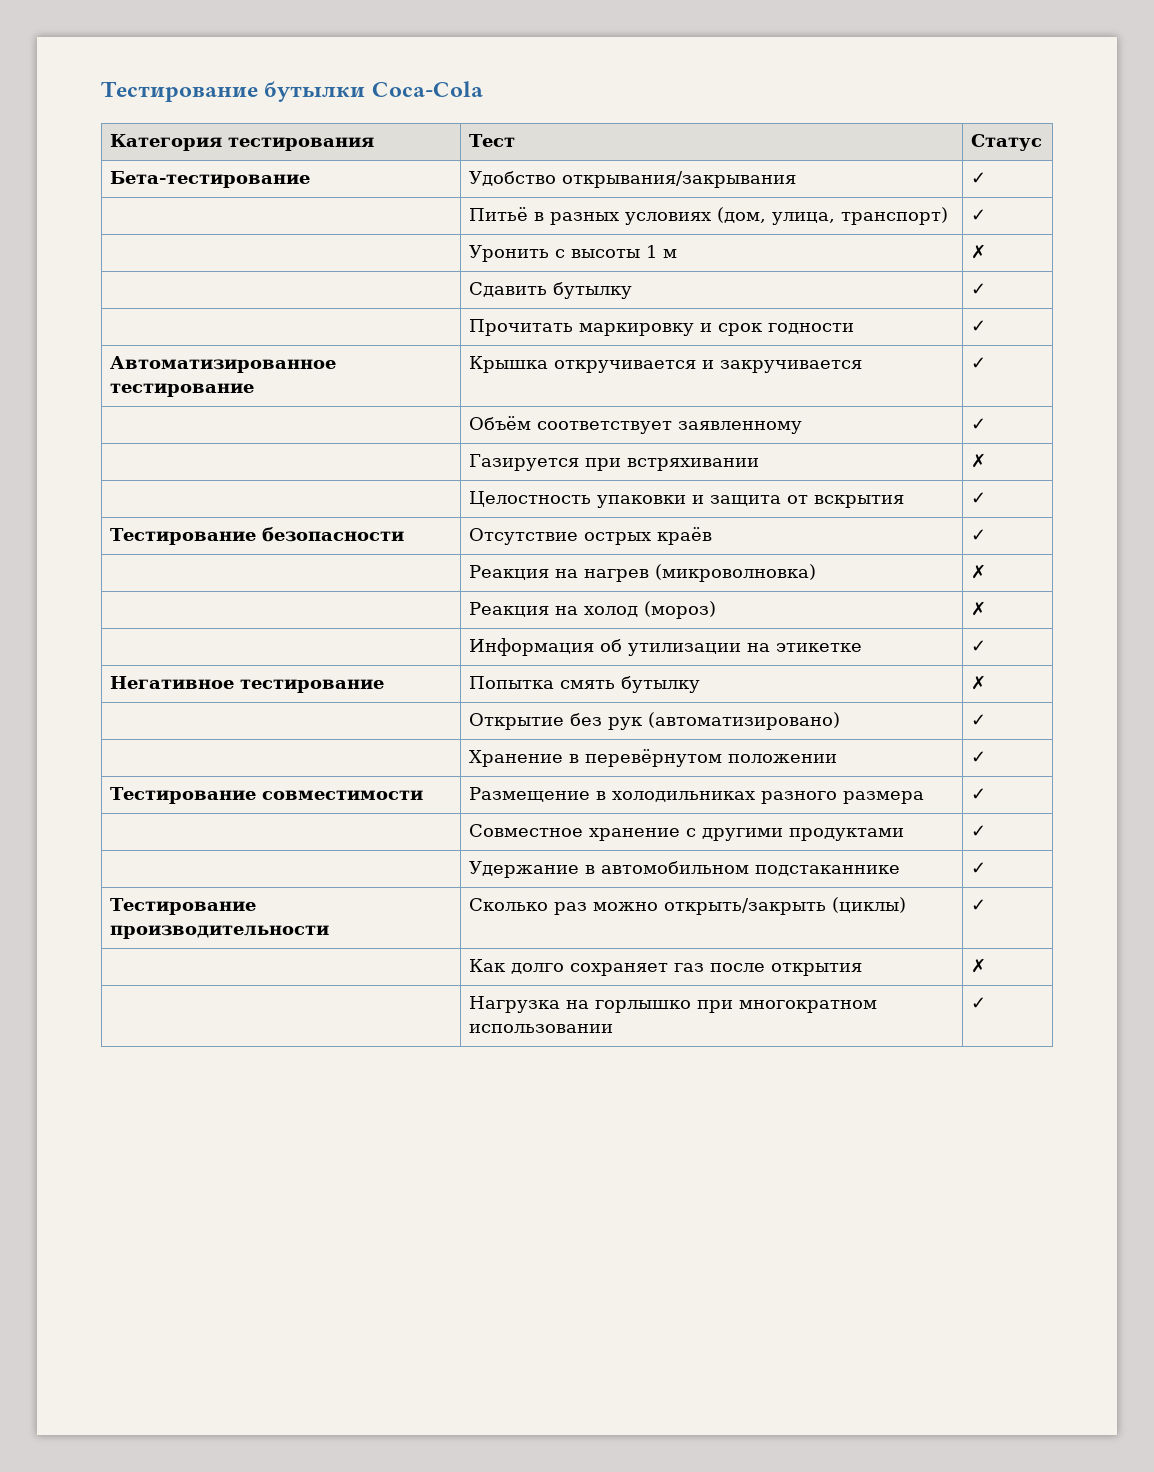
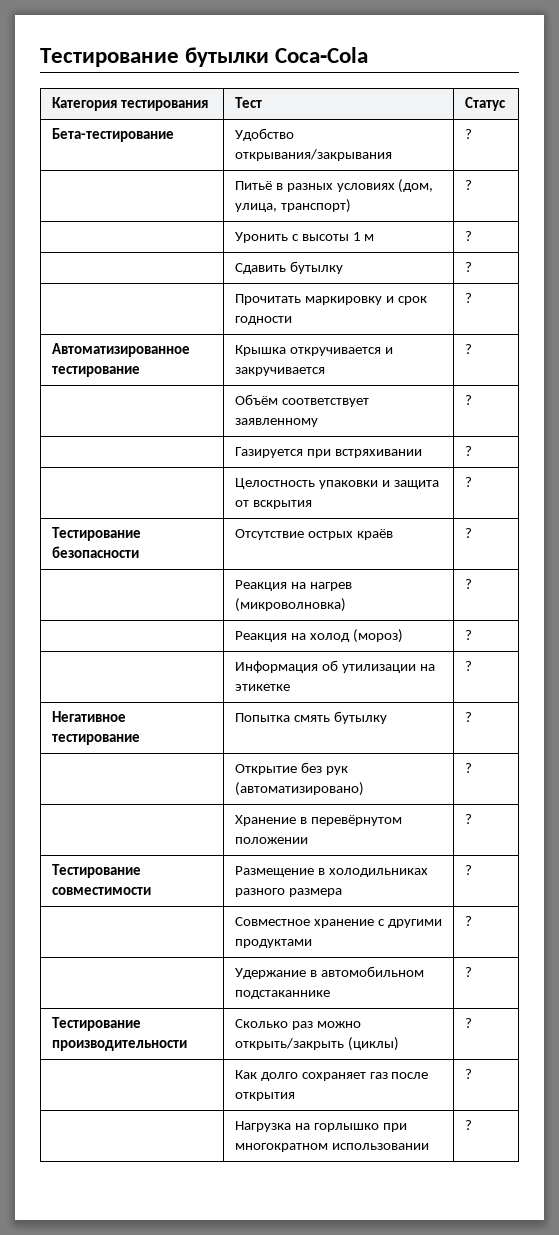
- Бета-тестирование | Удобство открывания/закрывания | ✓
+ Бета-тестирование | Удобство открывания/закрывания | ?
- | Питьё в разных условиях (дом, улица, транспорт) | ✓
+ | Питьё в разных условиях (дом, улица, транспорт) | ?
- | Уронить с высоты 1 м | ✗
+ | Уронить с высоты 1 м | ?
- | Сдавить бутылку | ✓
+ | Сдавить бутылку | ?
- | Прочитать маркировку и срок годности | ✓
+ | Прочитать маркировку и срок годности | ?
- Автоматизированное тестирование | Крышка откручивается и закручивается | ✓
+ Автоматизированное тестирование | Крышка откручивается и закручивается | ?
- | Объём соответствует заявленному | ✓
+ | Объём соответствует заявленному | ?
- | Газируется при встряхивании | ✗
+ | Газируется при встряхивании | ?
- | Целостность упаковки и защита от вскрытия | ✓
+ | Целостность упаковки и защита от вскрытия | ?
- Тестирование безопасности | Отсутствие острых краёв | ✓
+ Тестирование безопасности | Отсутствие острых краёв | ?
- | Реакция на нагрев (микроволновка) | ✗
+ | Реакция на нагрев (микроволновка) | ?
- | Реакция на холод (мороз) | ✗
+ | Реакция на холод (мороз) | ?
- | Информация об утилизации на этикетке | ✓
+ | Информация об утилизации на этикетке | ?
- Негативное тестирование | Попытка смять бутылку | ✗
+ Негативное тестирование | Попытка смять бутылку | ?
- | Открытие без рук (автоматизировано) | ✓
+ | Открытие без рук (автоматизировано) | ?
- | Хранение в перевёрнутом положении | ✓
+ | Хранение в перевёрнутом положении | ?
- Тестирование совместимости | Размещение в холодильниках разного размера | ✓
+ Тестирование совместимости | Размещение в холодильниках разного размера | ?
- | Совместное хранение с другими продуктами | ✓
+ | Совместное хранение с другими продуктами | ?
- | Удержание в автомобильном подстаканнике | ✓
+ | Удержание в автомобильном подстаканнике | ?
- Тестирование производительности | Сколько раз можно открыть/закрыть (циклы) | ✓
+ Тестирование производительности | Сколько раз можно открыть/закрыть (циклы) | ?
- | Как долго сохраняет газ после открытия | ✗
+ | Как долго сохраняет газ после открытия | ?
- | Нагрузка на горлышко при многократном использовании | ✓
+ | Нагрузка на горлышко при многократном использовании | ?

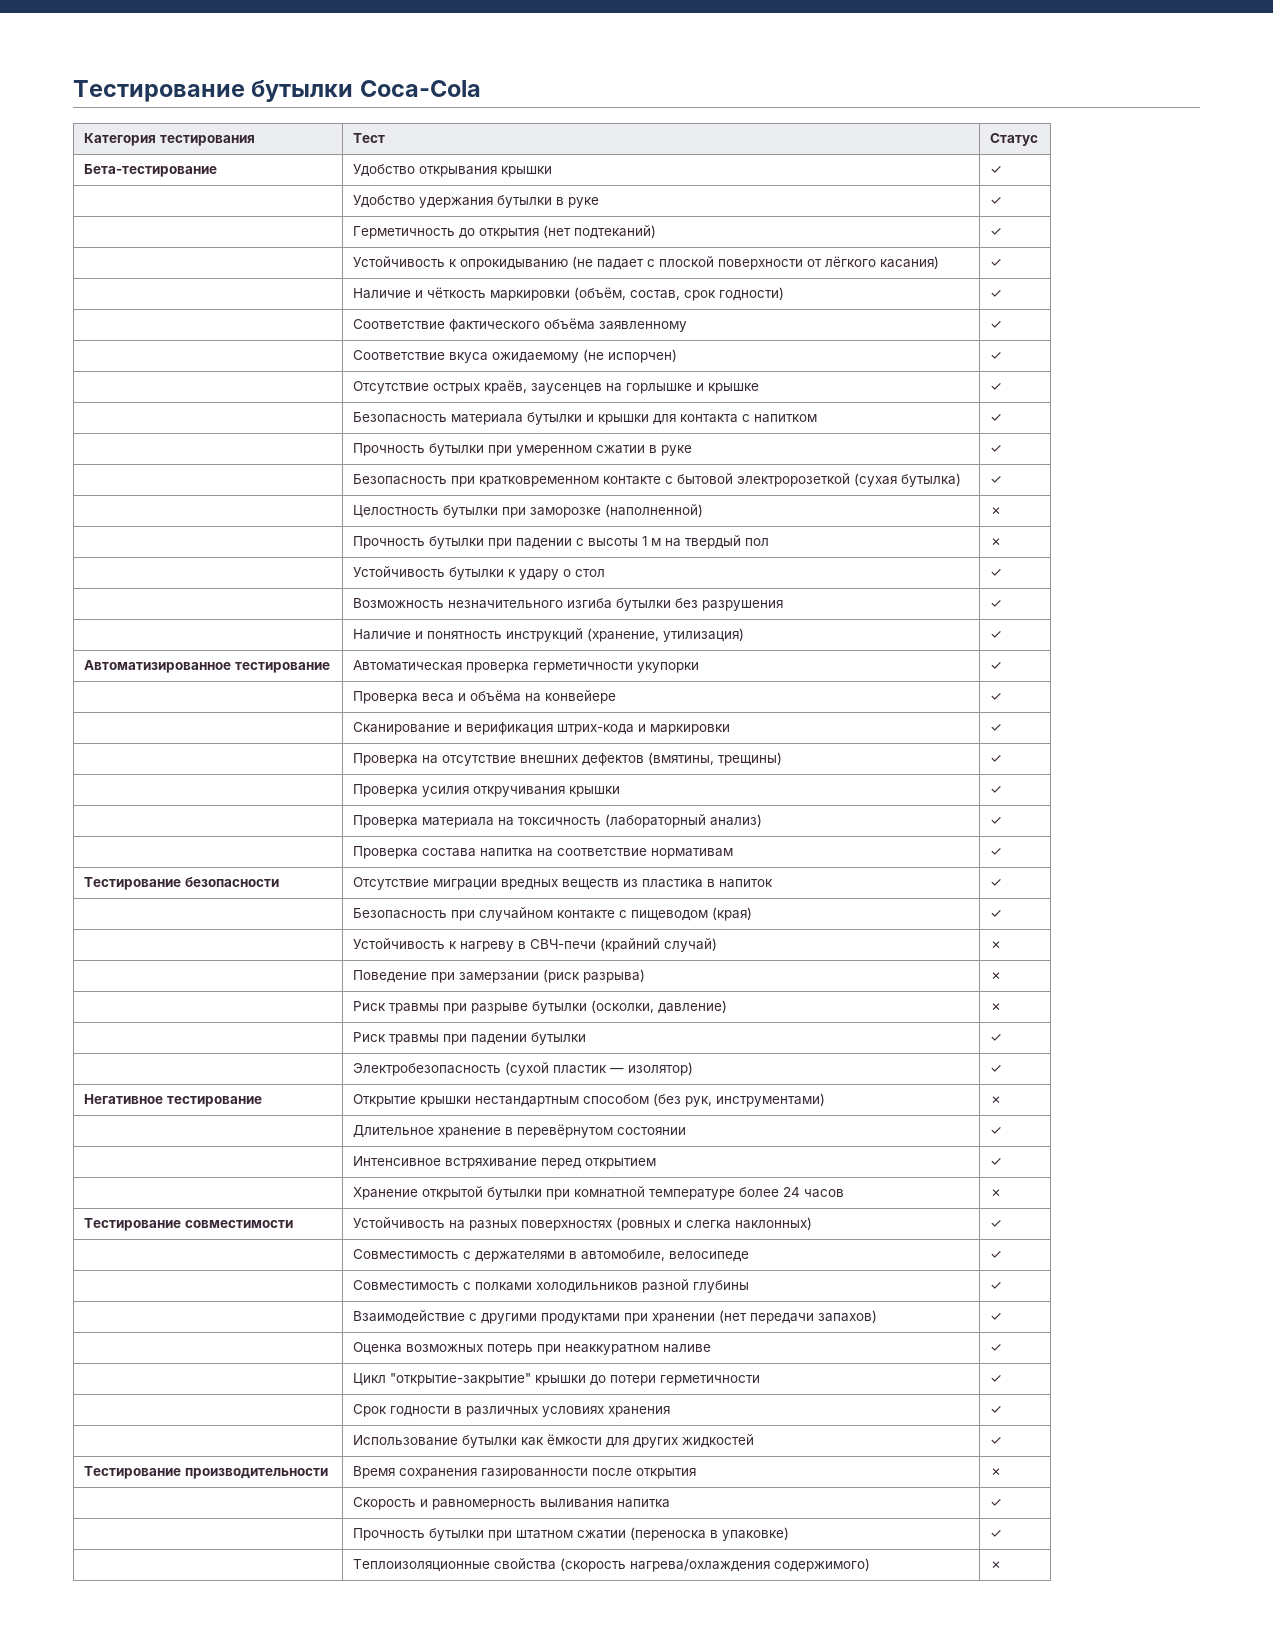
- Бета-тестирование | Удобство открывания/закрывания | ?
- | Питьё в разных условиях (дом, улица, транспорт) | ?
- | Уронить с высоты 1 м | ?
- | Сдавить бутылку | ?
- | Прочитать маркировку и срок годности | ?
- Автоматизированное тестирование | Крышка откручивается и закручивается | ?
- | Объём соответствует заявленному | ?
- | Газируется при встряхивании | ?
- | Целостность упаковки и защита от вскрытия | ?
- Тестирование безопасности | Отсутствие острых краёв | ?
- | Реакция на нагрев (микроволновка) | ?
- | Реакция на холод (мороз) | ?
- | Информация об утилизации на этикетке | ?
- Негативное тестирование | Попытка смять бутылку | ?
- | Открытие без рук (автоматизировано) | ?
- | Хранение в перевёрнутом положении | ?
- Тестирование совместимости | Размещение в холодильниках разного размера | ?
- | Совместное хранение с другими продуктами | ?
- | Удержание в автомобильном подстаканнике | ?
- Тестирование производительности | Сколько раз можно открыть/закрыть (циклы) | ?
- | Как долго сохраняет газ после открытия | ?
- | Нагрузка на горлышко при многократном использовании | ?
+ Бета-тестирование | Удобство открывания крышки | ✓
+ | Удобство удержания бутылки в руке | ✓
+ | Герметичность до открытия (нет подтеканий) | ✓
+ | Устойчивость к опрокидыванию (не падает с плоской поверхности от лёгкого касания) | ✓
+ | Наличие и чёткость маркировки (объём, состав, срок годности) | ✓
+ | Соответствие фактического объёма заявленному | ✓
+ | Соответствие вкуса ожидаемому (не испорчен) | ✓
+ | Отсутствие острых краёв, заусенцев на горлышке и крышке | ✓
+ | Безопасность материала бутылки и крышки для контакта с напитком | ✓
+ | Прочность бутылки при умеренном сжатии в руке | ✓
+ | Безопасность при кратковременном контакте с бытовой электророзеткой (сухая бутылка) | ✓
+ | Целостность бутылки при заморозке (наполненной) | ✗
+ | Прочность бутылки при падении с высоты 1 м на твердый пол | ✗
+ | Устойчивость бутылки к удару о стол | ✓
+ | Возможность незначительного изгиба бутылки без разрушения | ✓
+ | Наличие и понятность инструкций (хранение, утилизация) | ✓
+ Автоматизированное тестирование | Автоматическая проверка герметичности укупорки | ✓
+ | Проверка веса и объёма на конвейере | ✓
+ | Сканирование и верификация штрих-кода и маркировки | ✓
+ | Проверка на отсутствие внешних дефектов (вмятины, трещины) | ✓
+ | Проверка усилия откручивания крышки | ✓
+ | Проверка материала на токсичность (лабораторный анализ) | ✓
+ | Проверка состава напитка на соответствие нормативам | ✓
+ Тестирование безопасности | Отсутствие миграции вредных веществ из пластика в напиток | ✓
+ | Безопасность при случайном контакте с пищеводом (края) | ✓
+ | Устойчивость к нагреву в СВЧ-печи (крайний случай) | ✗
+ | Поведение при замерзании (риск разрыва) | ✗
+ | Риск травмы при разрыве бутылки (осколки, давление) | ✗
+ | Риск травмы при падении бутылки | ✓
+ | Электробезопасность (сухой пластик — изолятор) | ✓
+ Негативное тестирование | Открытие крышки нестандартным способом (без рук, инструментами) | ✗
+ | Длительное хранение в перевёрнутом состоянии | ✓
+ | Интенсивное встряхивание перед открытием | ✓
+ | Хранение открытой бутылки при комнатной температуре более 24 часов | ✗
+ Тестирование совместимости | Устойчивость на разных поверхностях (ровных и слегка наклонных) | ✓
+ | Совместимость с держателями в автомобиле, велосипеде | ✓
+ | Совместимость с полками холодильников разной глубины | ✓
+ | Взаимодействие с другими продуктами при хранении (нет передачи запахов) | ✓
+ | Оценка возможных потерь при неаккуратном наливе | ✓
+ | Цикл "открытие-закрытие" крышки до потери герметичности | ✓
+ | Срок годности в различных условиях хранения | ✓
+ | Использование бутылки как ёмкости для других жидкостей | ✓
+ Тестирование производительности | Время сохранения газированности после открытия | ✗
+ | Скорость и равномерность выливания напитка | ✓
+ | Прочность бутылки при штатном сжатии (переноска в упаковке) | ✓
+ | Теплоизоляционные свойства (скорость нагрева/охлаждения содержимого) | ✗

